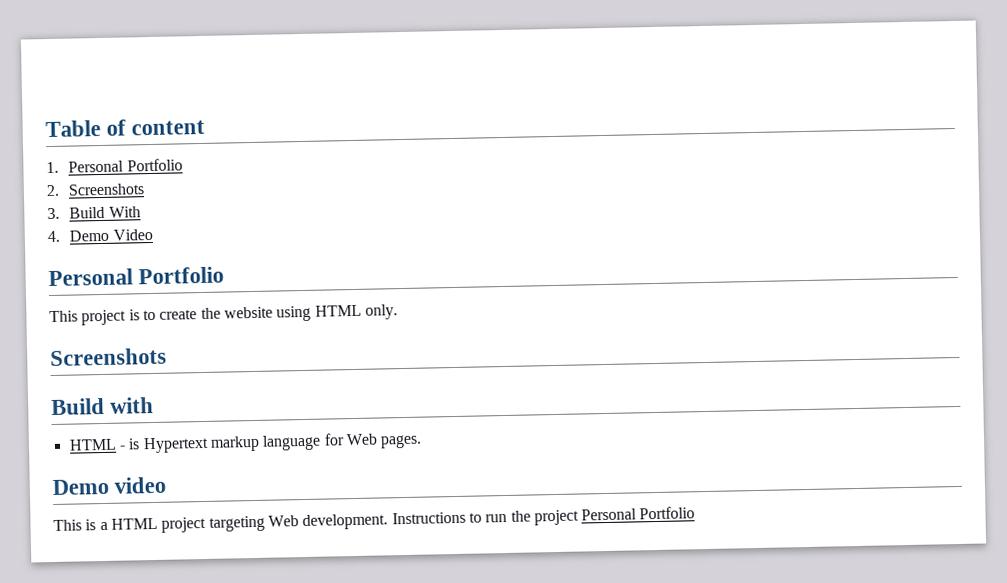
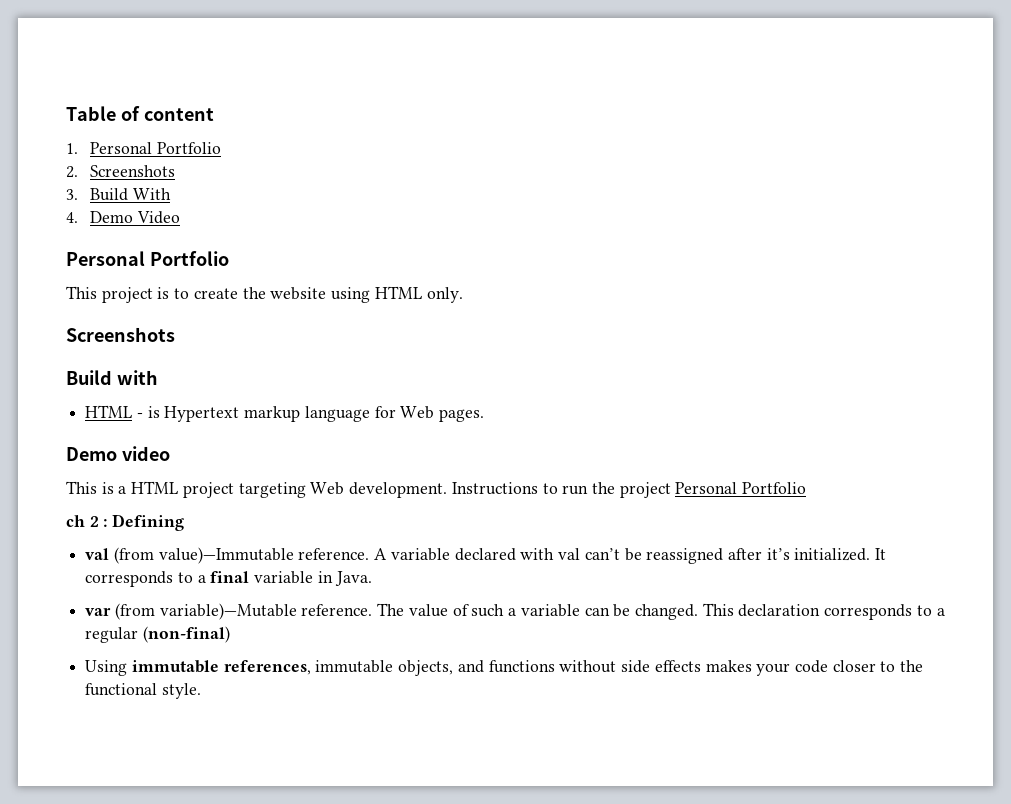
+ ch 2 : Defining
+ val (from value)—Immutable reference. A variable declared with val can’t be reassigned after it’s initialized. It corresponds to a final variable in Java.
+ var (from variable)—Mutable reference. The value of such a variable can be changed. This declaration corresponds to a regular (non-final)
+ Using immutable references, immutable objects, and functions without side effects makes your code closer to the functional style.

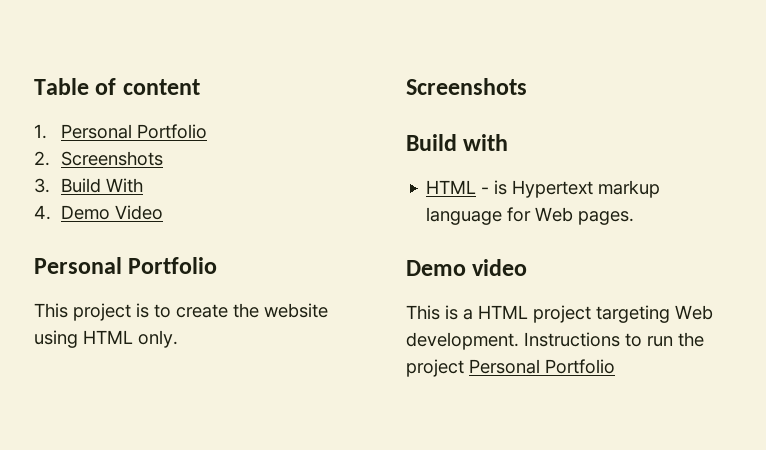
- ch 2 : Defining
- val (from value)—Immutable reference. A variable declared with val can’t be reassigned after it’s initialized. It corresponds to a final variable in Java.
- var (from variable)—Mutable reference. The value of such a variable can be changed. This declaration corresponds to a regular (non-final)
- Using immutable references, immutable objects, and functions without side effects makes your code closer to the functional style.

